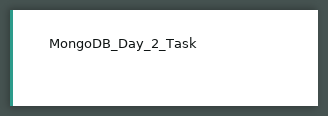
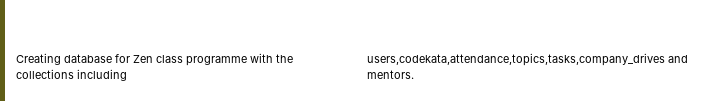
- MongoDB_Day_2_Task
+ Creating database for Zen class programme with the collections including users,codekata,attendance,topics,tasks,company_drives and mentors.

